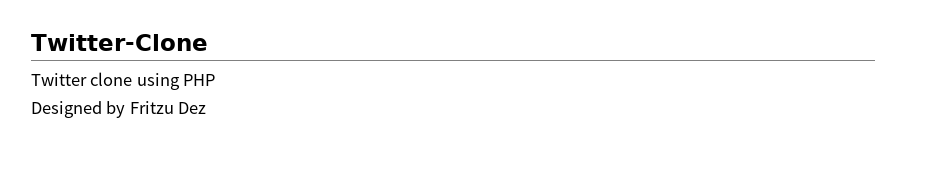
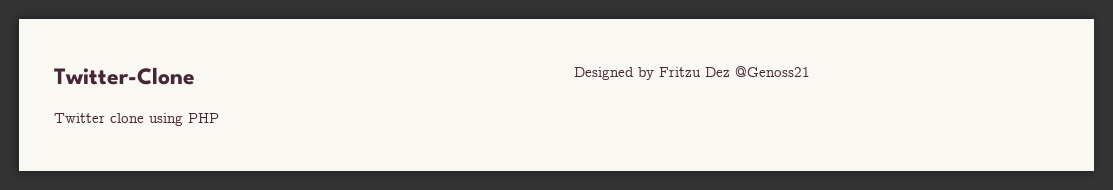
- Designed by Fritzu Dez
+ Designed by Fritzu Dez @Genoss21

